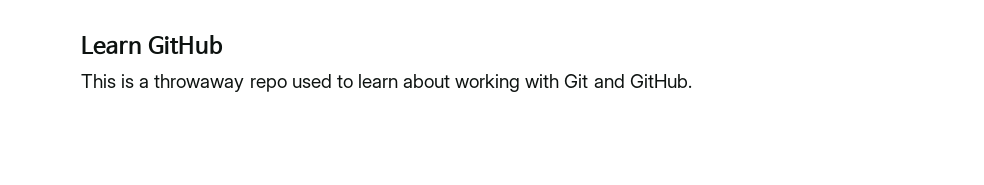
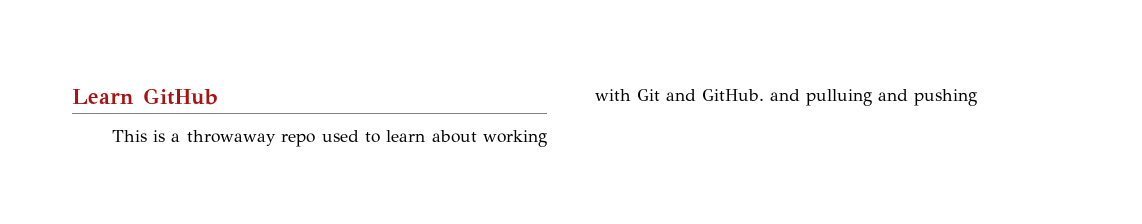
- This is a throwaway repo used to learn about working with Git and GitHub.
+ This is a throwaway repo used to learn about working with Git and GitHub. and pulluing and pushing

